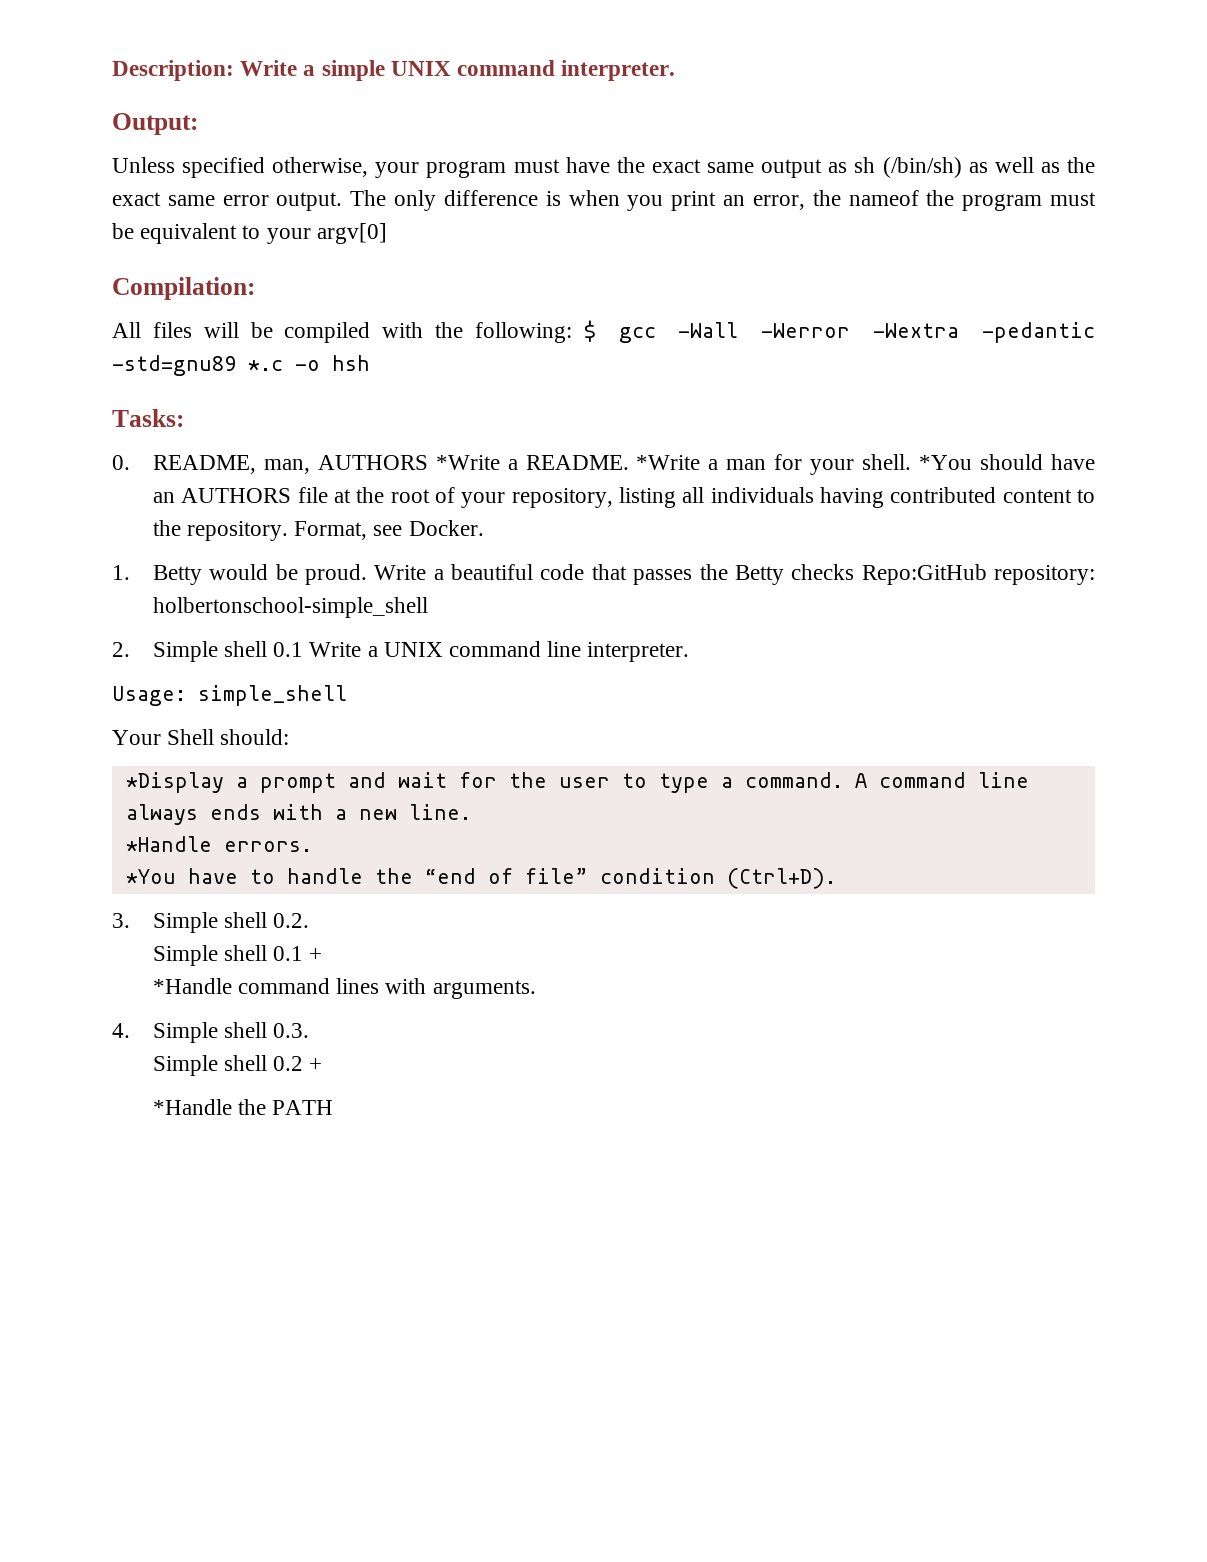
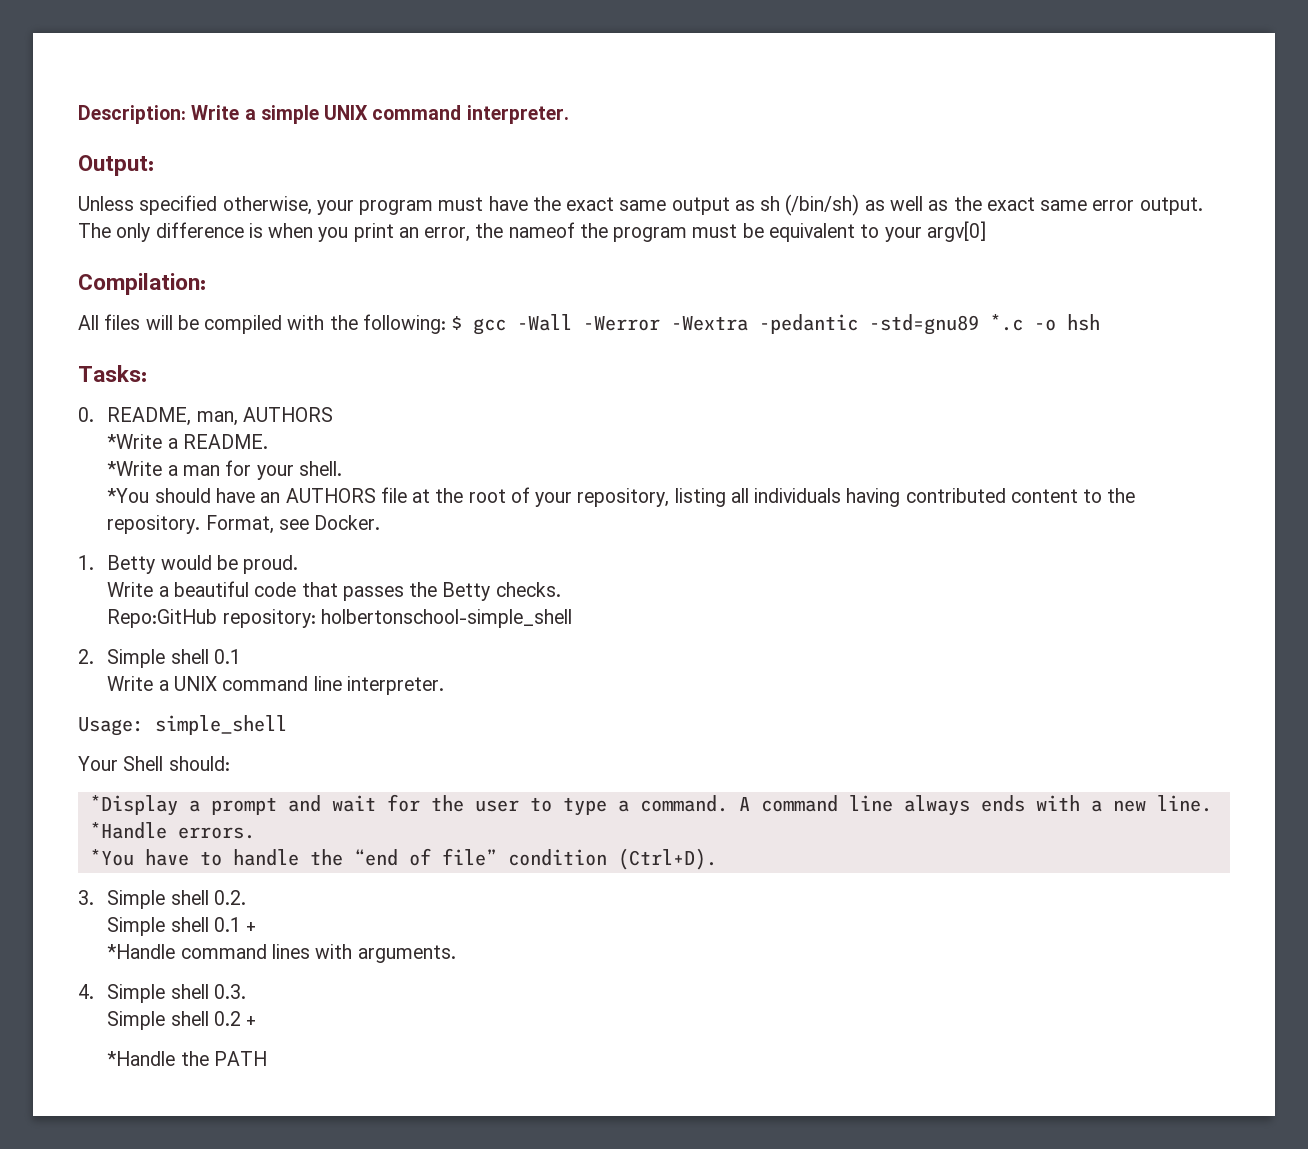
- 0. README, man, AUTHORS *Write a README. *Write a man for your shell. *You should have an AUTHORS file at the root of your repository, listing all individuals having contributed content to the repository.
+ 0. README, man, AUTHORS
+ *Write a README.
+ *Write a man for your shell.
+ *You should have an AUTHORS file at the root of your repository, listing all individuals having contributed content to the repository.
- 1. Betty would be proud. Write a beautiful code that passes the Betty checks Repo:GitHub repository: holbertonschool-simple_shell
+ 1. Betty would be proud.
+ Write a beautiful code that passes the Betty checks.
+ Repo:GitHub repository: holbertonschool-simple_shell
- 2. Simple shell 0.1 Write a UNIX command line interpreter.
+ 2. Simple shell 0.1
+ Write a UNIX command line interpreter.

